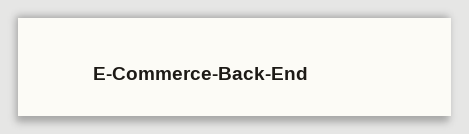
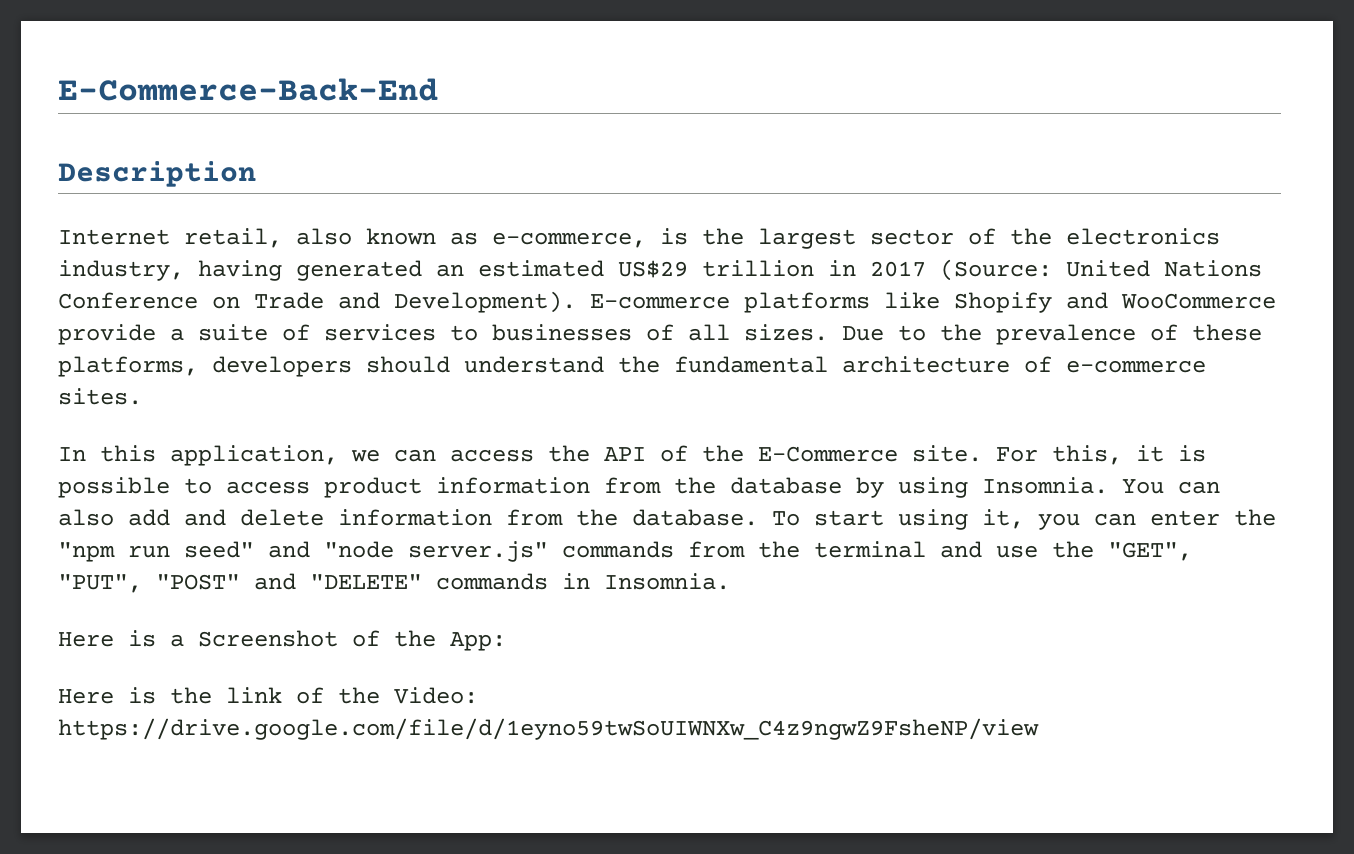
+ Description
+ Internet retail, also known as e-commerce, is the largest sector of the electronics industry, having generated an estimated US$29 trillion in 2017 (Source: United Nations Conference on Trade and Development). E-commerce platforms like Shopify and WooCommerce provide a suite of services to businesses of all sizes. Due to the prevalence of these platforms, developers should understand the fundamental architecture of e-commerce sites.
+ In this application, we can access the API of the E-Commerce site. For this, it is possible to access product information from the database by using Insomnia. You can also add and delete information from the database. To start using it, you can enter the "npm run seed" and "node server.js" commands from the terminal and use the "GET", "PUT", "POST" and "DELETE" commands in Insomnia.
+ Here is a Screenshot of the App:
+ Here is the link of the Video: https://drive.google.com/file/d/1eyno59twSoUIWNXw_C4z9ngwZ9FsheNP/view

